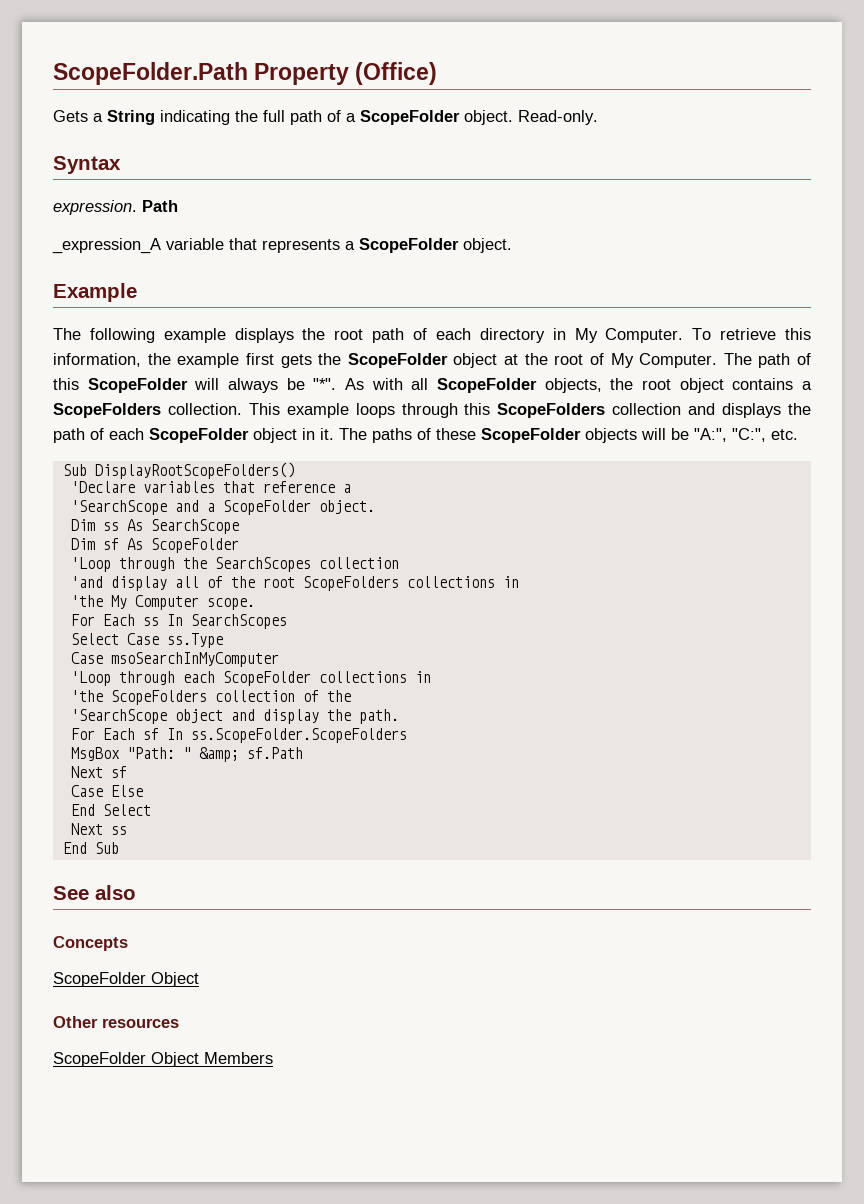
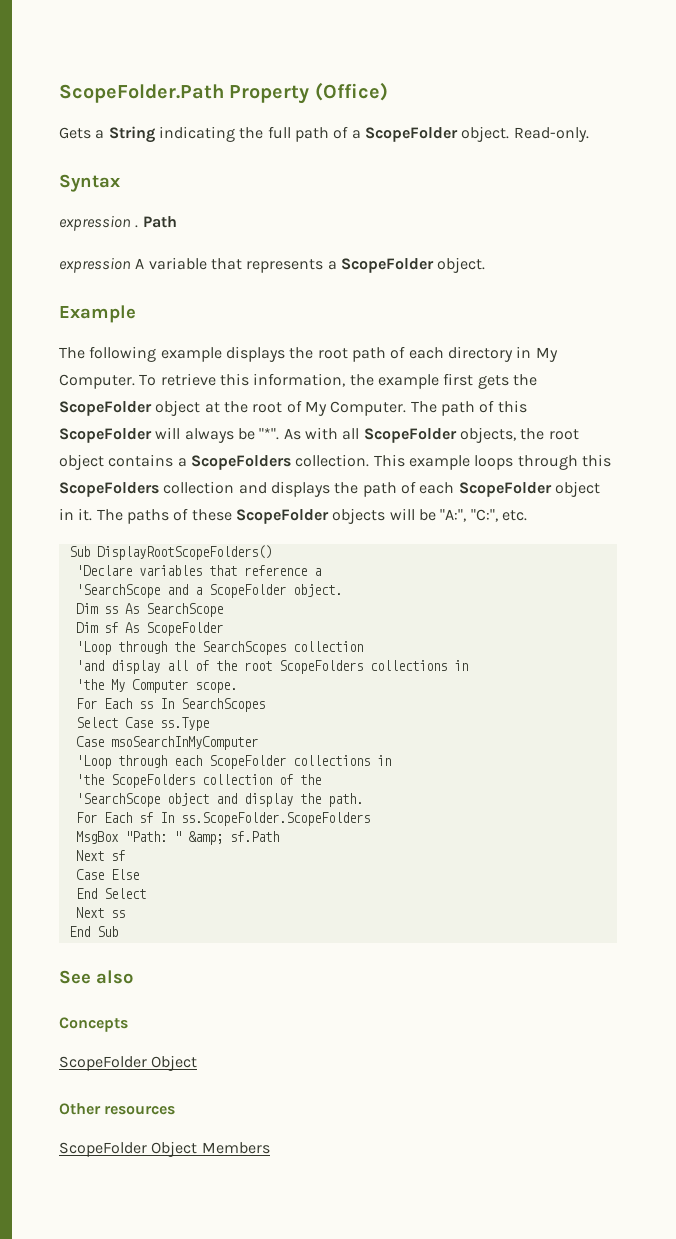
- expression.
+ expression .
- _expression_A variable that represents a ScopeFolder object.
+ expression A variable that represents a ScopeFolder object.

